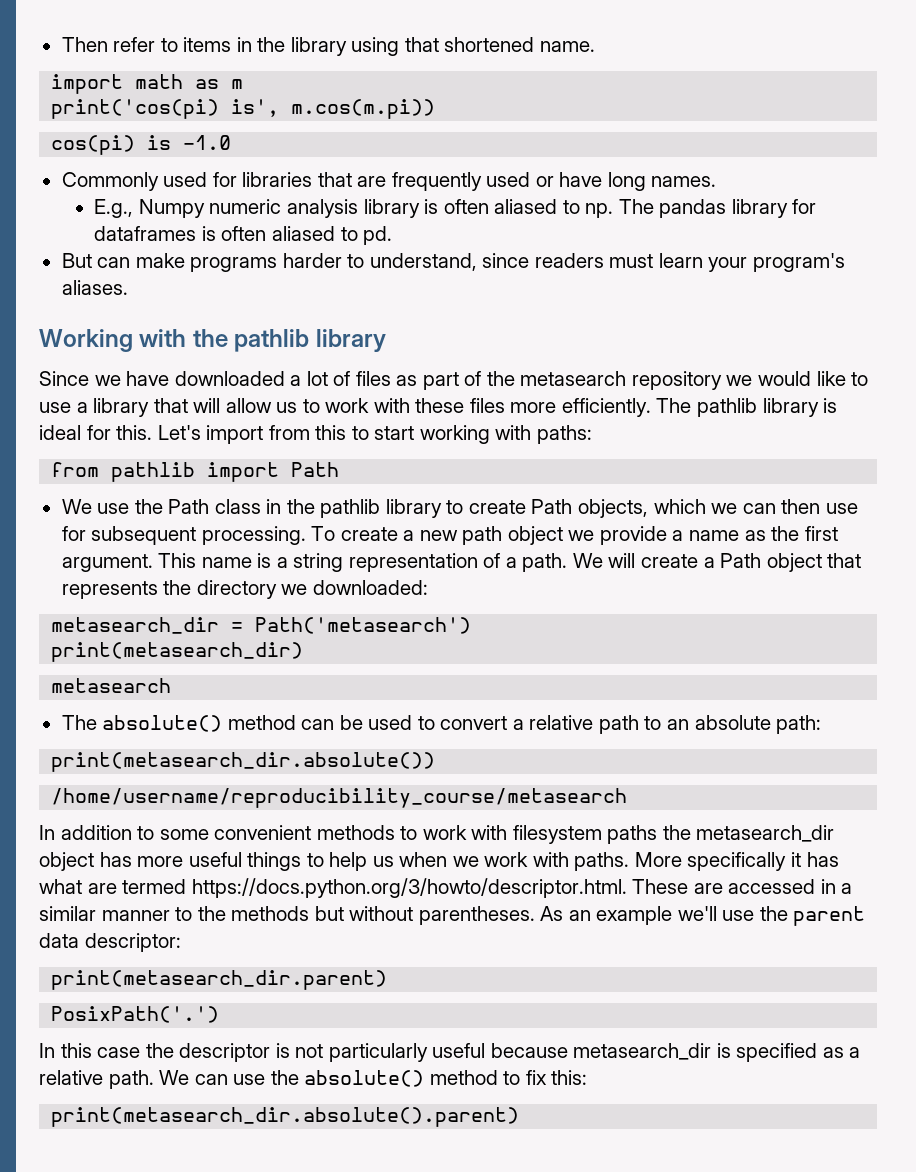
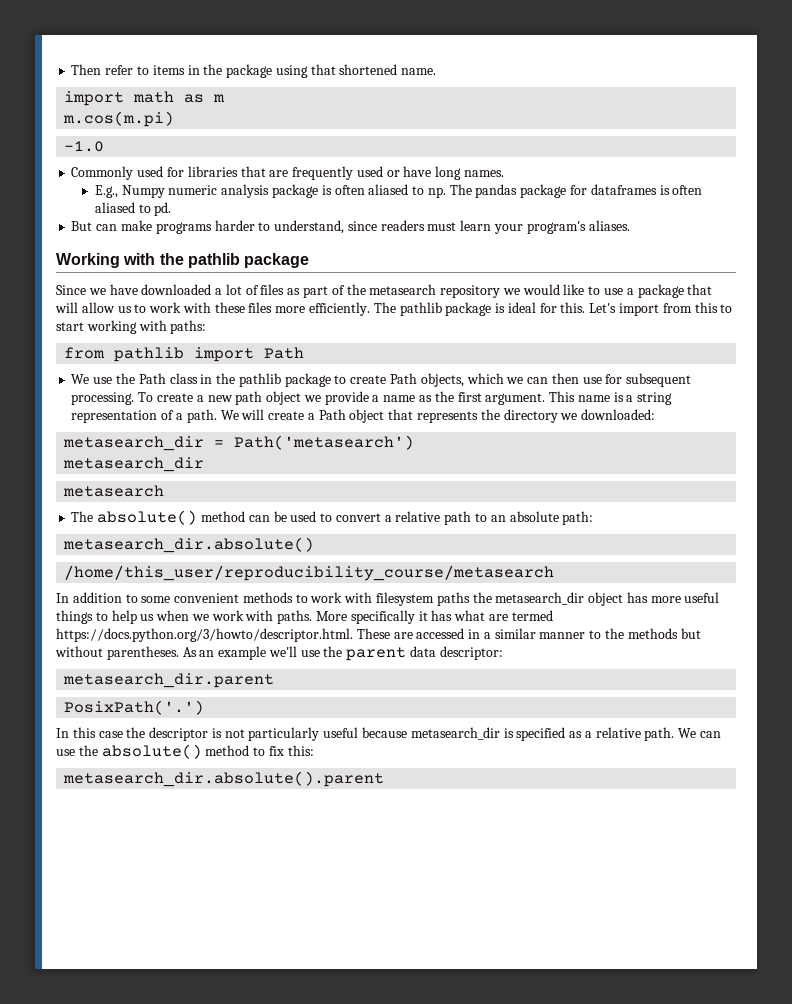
- Then refer to items in the library using that shortened name.
+ Then refer to items in the package using that shortened name.
- print('cos(pi) is', m.cos(m.pi))
- cos(pi) is -1.0
+ m.cos(m.pi)
+ -1.0
- E.g., Numpy numeric analysis library is often aliased to np. The pandas library for dataframes is often aliased to pd.
+ E.g., Numpy numeric analysis package is often aliased to np. The pandas package for dataframes is often aliased to pd.
- Working with the pathlib library
+ Working with the pathlib package
- Since we have downloaded a lot of files as part of the metasearch repository we would like to use a library that will allow us to work with these files more efficiently.
+ Since we have downloaded a lot of files as part of the metasearch repository we would like to use a package that will allow us to work with these files more efficiently.
- The pathlib library is ideal for this.
+ The pathlib package is ideal for this.
- We use the Path class in the pathlib library to create Path objects, which we can then use for subsequent processing.
+ We use the Path class in the pathlib package to create Path objects, which we can then use for subsequent processing.
  metasearch_dir = Path('metasearch')
- print(metasearch_dir)
+ metasearch_dir
- print(metasearch_dir.absolute())
- /home/username/reproducibility_course/metasearch
+ metasearch_dir.absolute()
+ /home/this_user/reproducibility_course/metasearch
- print(metasearch_dir.parent)
+ metasearch_dir.parent
- print(metasearch_dir.absolute().parent)
+ metasearch_dir.absolute().parent

